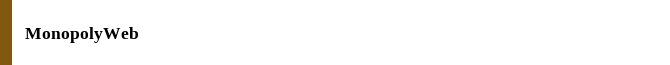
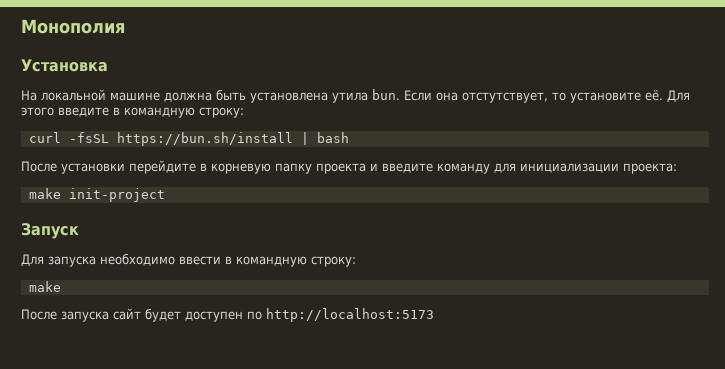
- MonopolyWeb
+ Монополия
+ Установка
+ На локальной машине должна быть установлена утила bun. Если она отстутствует, то установите её. Для этого введите в командную строку:
+ curl -fsSL https://bun.sh/install | bash
+ После установки перейдите в корневую папку проекта и введите команду для инициализации проекта:
+ make init-project
+ Запуск
+ Для запуска необходимо ввести в командную строку:
+ make
+ После запуска сайт будет доступен по http://localhost:5173

